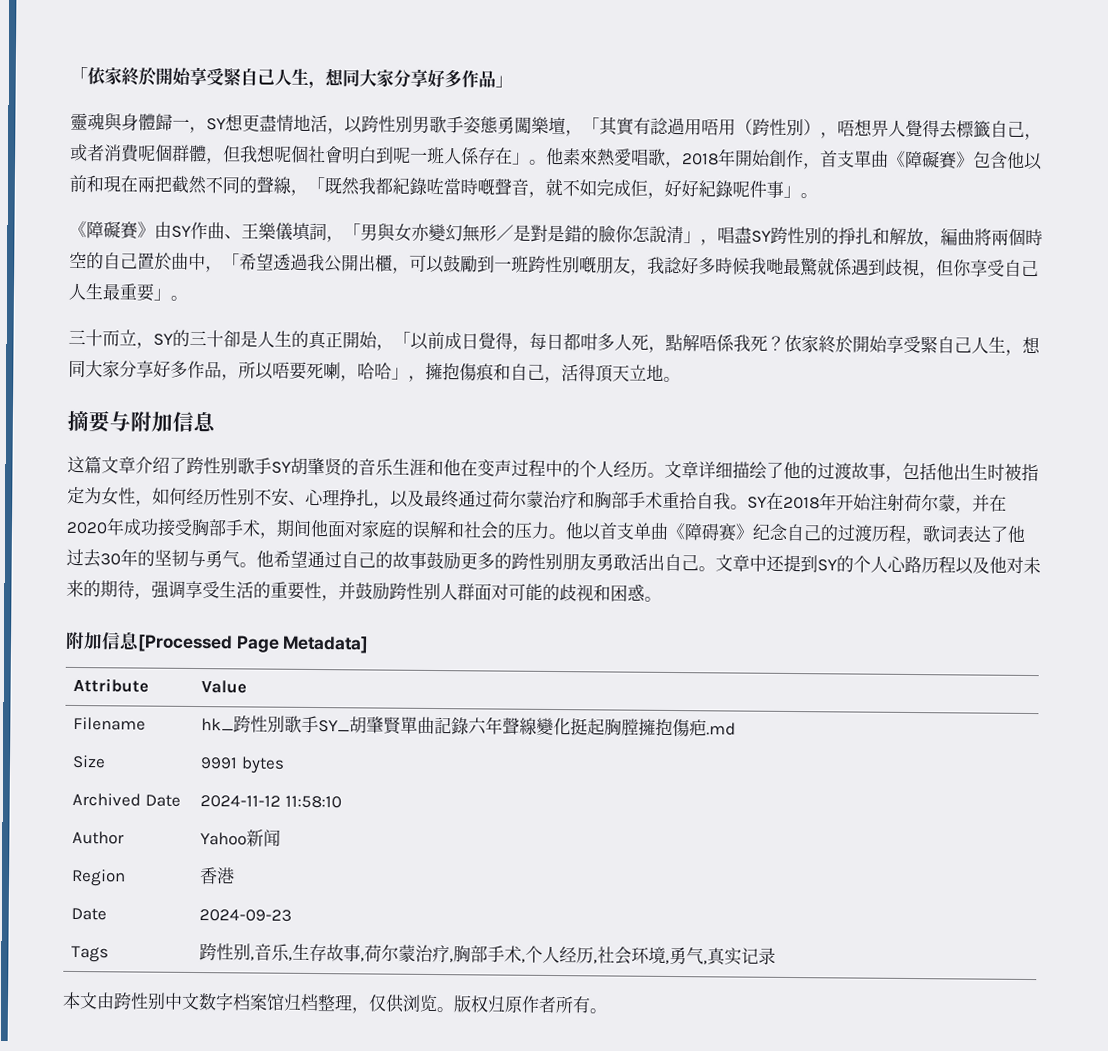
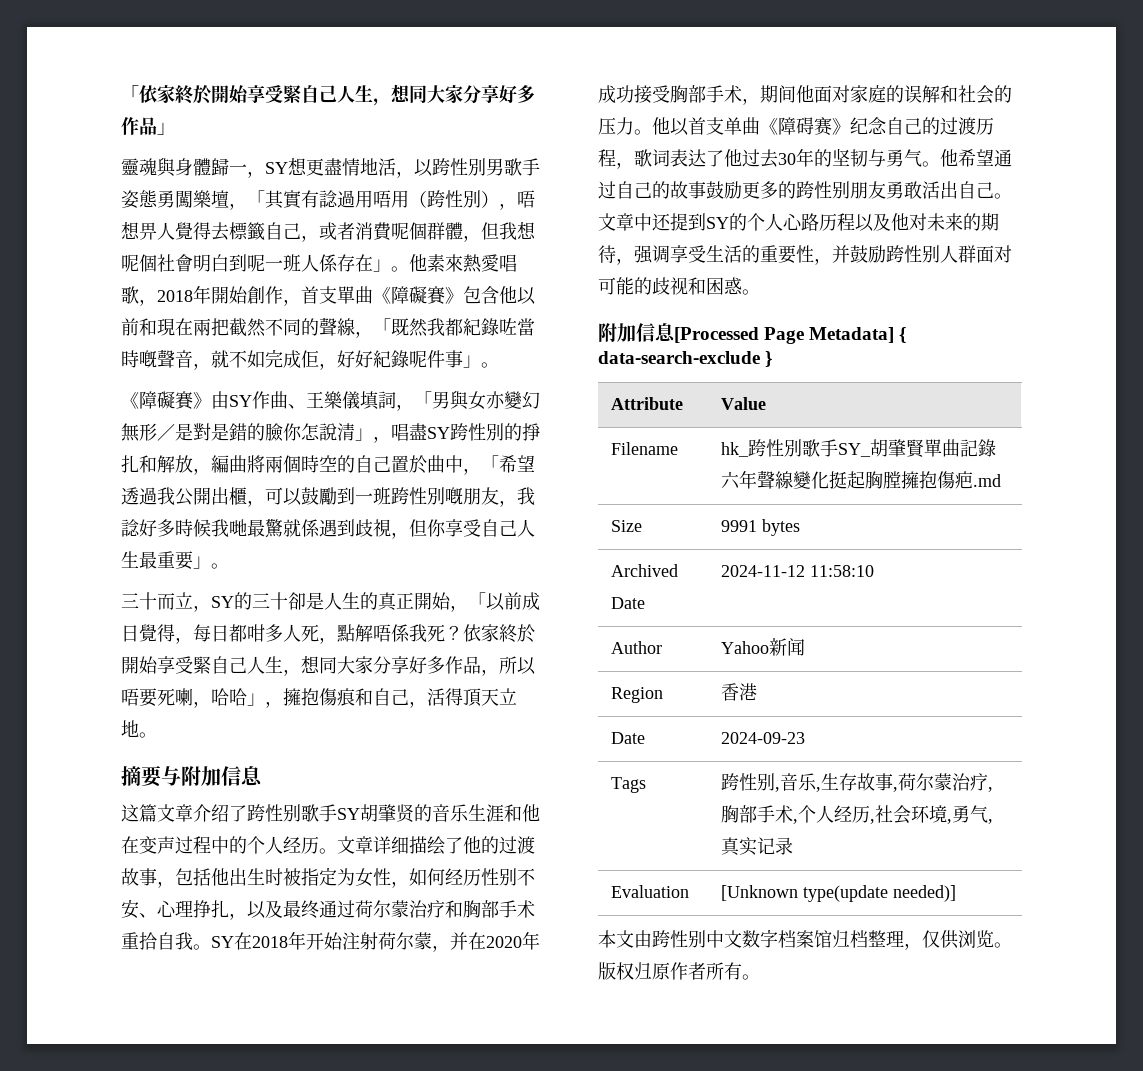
- 附加信息[Processed Page Metadata]
+ 附加信息[Processed Page Metadata] { data-search-exclude }
+ Evaluation | [Unknown type(update needed)]

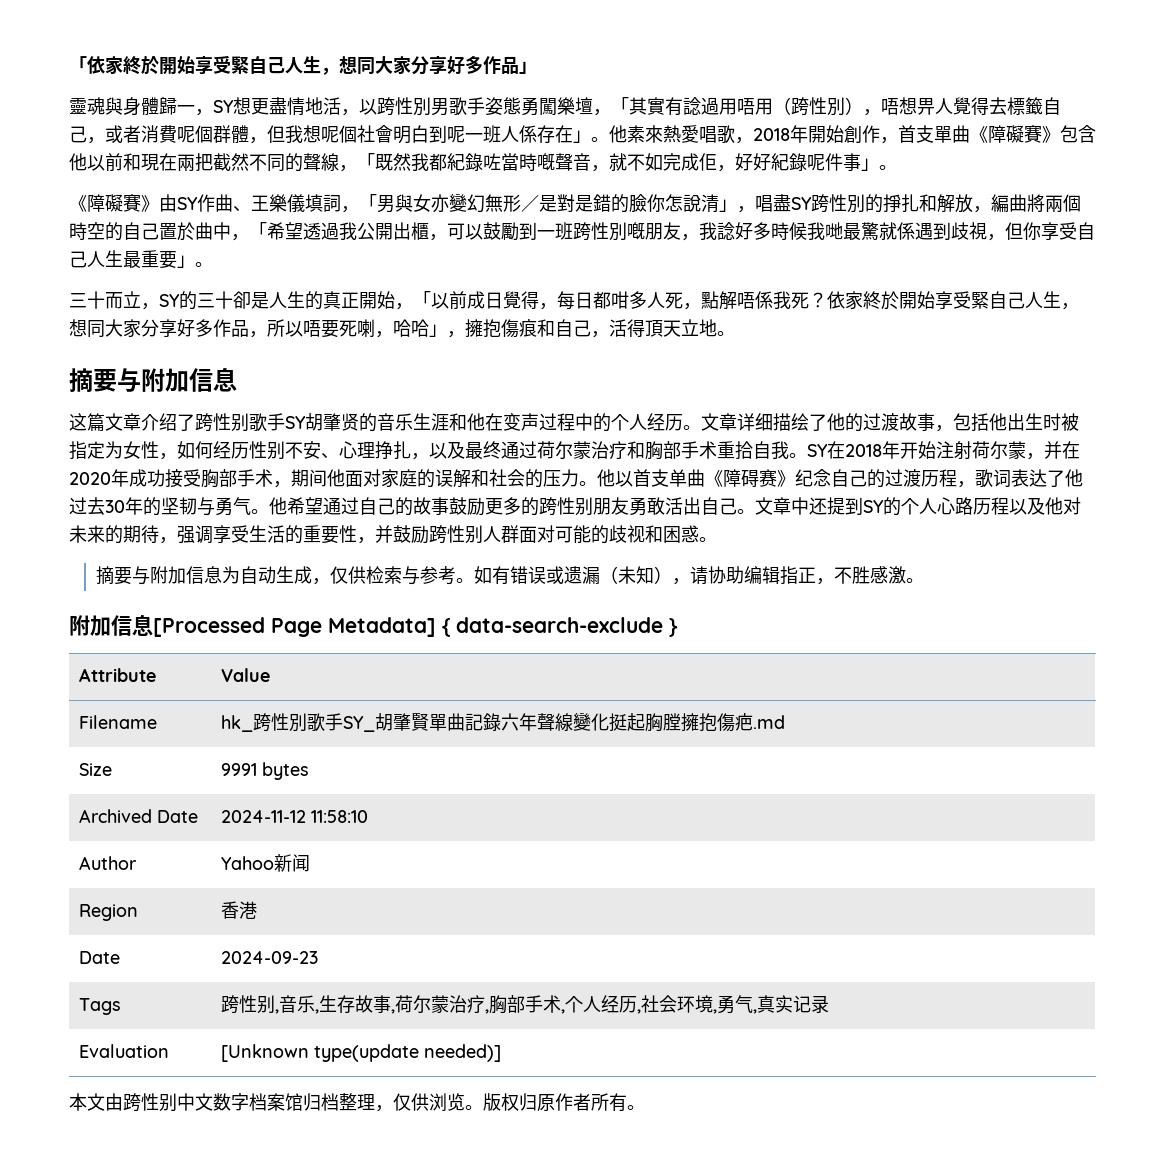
+ 摘要与附加信息为自动生成，仅供检索与参考。如有错误或遗漏（未知），请协助编辑指正，不胜感激。

